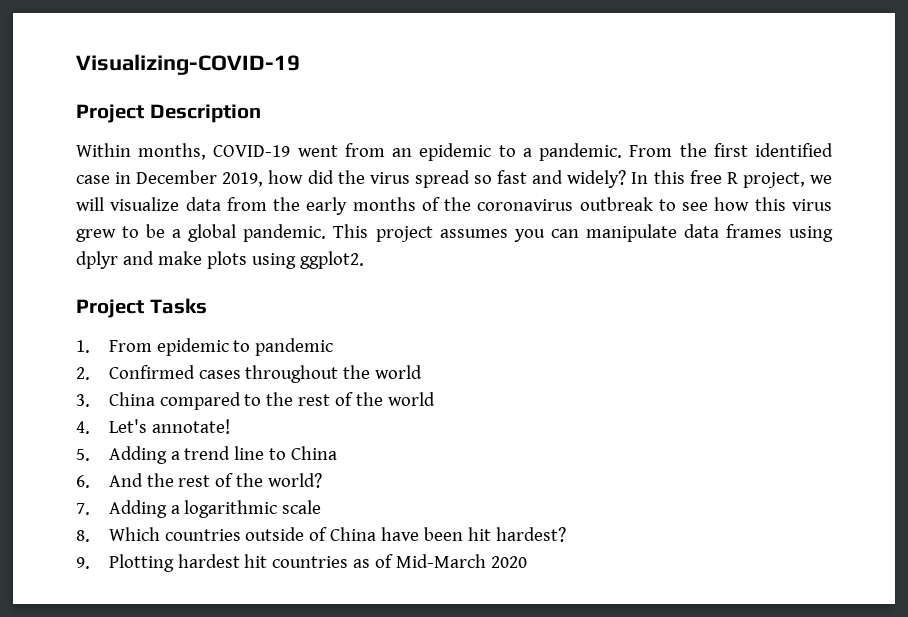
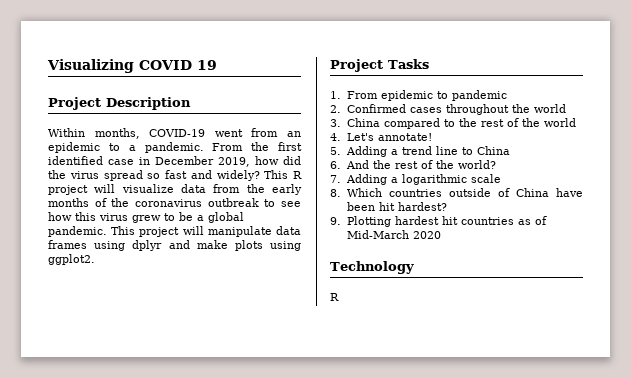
- Visualizing-COVID-19
+ Visualizing COVID 19
- In this free R project, we will visualize data from the early months of the coronavirus outbreak to see how this virus grew to be a global pandemic.
+ This R project will visualize data from the early months of the coronavirus outbreak to see how this virus grew to be a global pandemic.
- This project assumes you can manipulate data frames using dplyr and make plots using ggplot2.
+ This project will manipulate data frames using dplyr and make plots using ggplot2.
+ Technology
+ R

